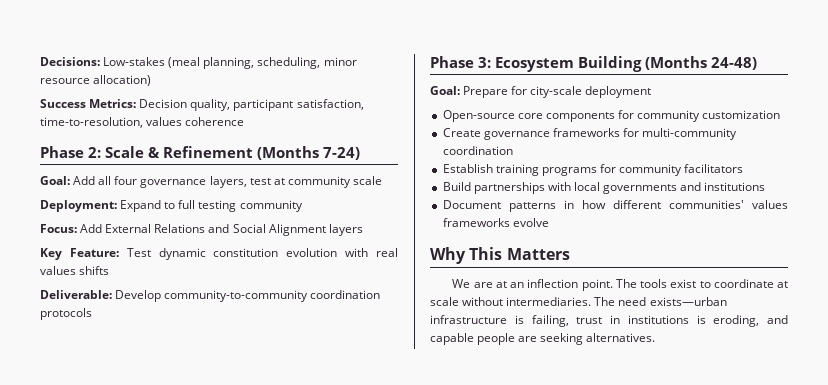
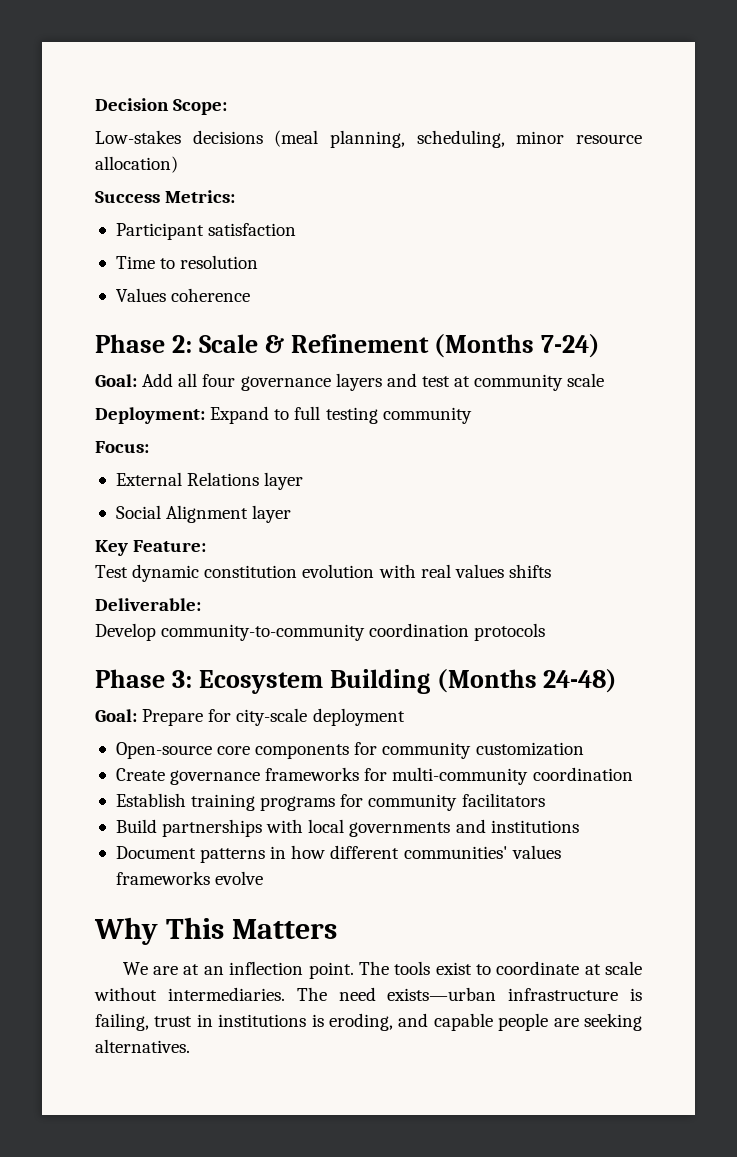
- Decisions: Low-stakes (meal planning, scheduling, minor resource allocation)
+ Decision Scope:
+ Low-stakes decisions (meal planning, scheduling, minor resource allocation)
- Success Metrics: Decision quality, participant satisfaction, time-to-resolution, values coherence
+ Success Metrics:
+ Participant satisfaction
+ Time to resolution
+ Values coherence
- Goal: Add all four governance layers, test at community scale
+ Goal: Add all four governance layers and test at community scale
- Focus: Add External Relations and Social Alignment layers
+ Focus:
+ External Relations layer
+ Social Alignment layer
- Key Feature: Test dynamic constitution evolution with real values shifts
+ Key Feature:
+ Test dynamic constitution evolution with real values shifts
- Deliverable: Develop community-to-community coordination protocols
+ Deliverable:
+ Develop community-to-community coordination protocols

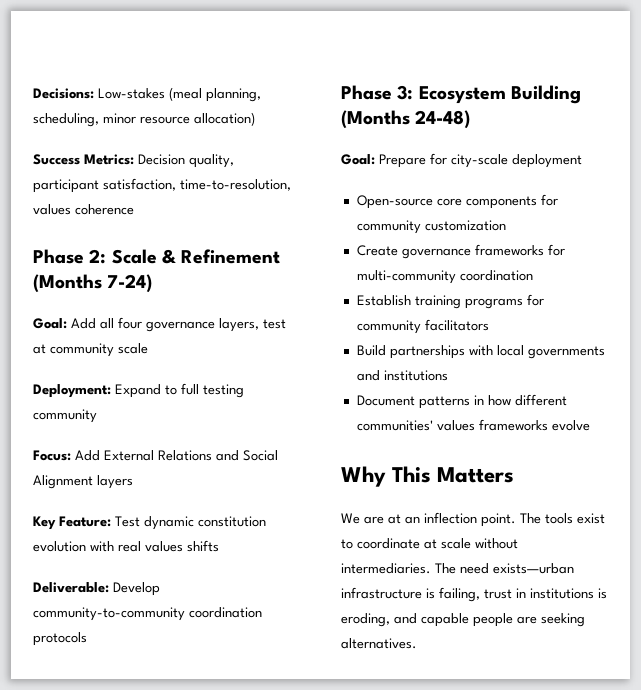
- Decision Scope:
- Low-stakes decisions (meal planning, scheduling, minor resource allocation)
+ Decisions: Low-stakes (meal planning, scheduling, minor resource allocation)
- Success Metrics:
- Participant satisfaction
- Time to resolution
- Values coherence
+ Success Metrics: Decision quality, participant satisfaction, time-to-resolution, values coherence
- Goal: Add all four governance layers and test at community scale
+ Goal: Add all four governance layers, test at community scale
- Focus:
- External Relations layer
- Social Alignment layer
+ Focus: Add External Relations and Social Alignment layers
- Key Feature:
- Test dynamic constitution evolution with real values shifts
+ Key Feature: Test dynamic constitution evolution with real values shifts
- Deliverable:
- Develop community-to-community coordination protocols
+ Deliverable: Develop community-to-community coordination protocols

